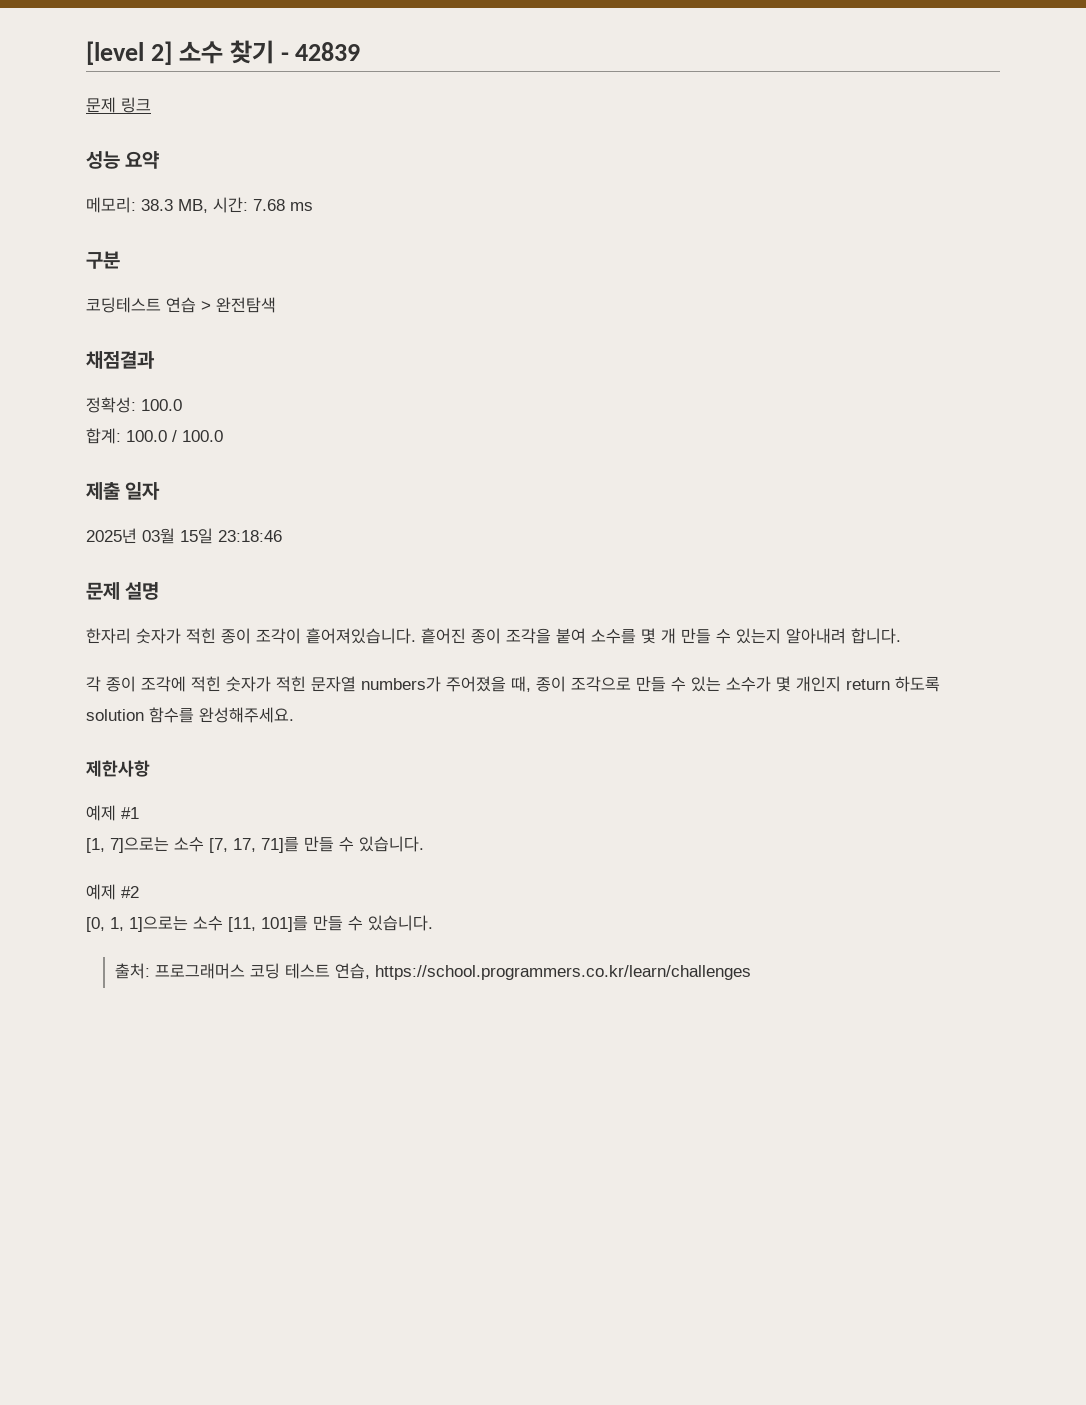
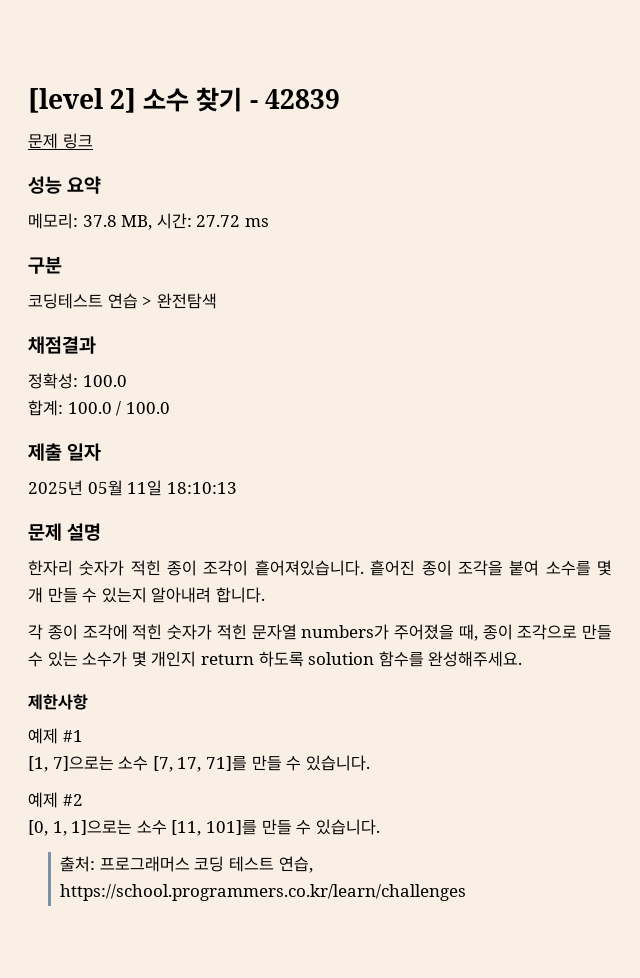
- 메모리: 38.3 MB, 시간: 7.68 ms
+ 메모리: 37.8 MB, 시간: 27.72 ms
- 2025년 03월 15일 23:18:46
+ 2025년 05월 11일 18:10:13

